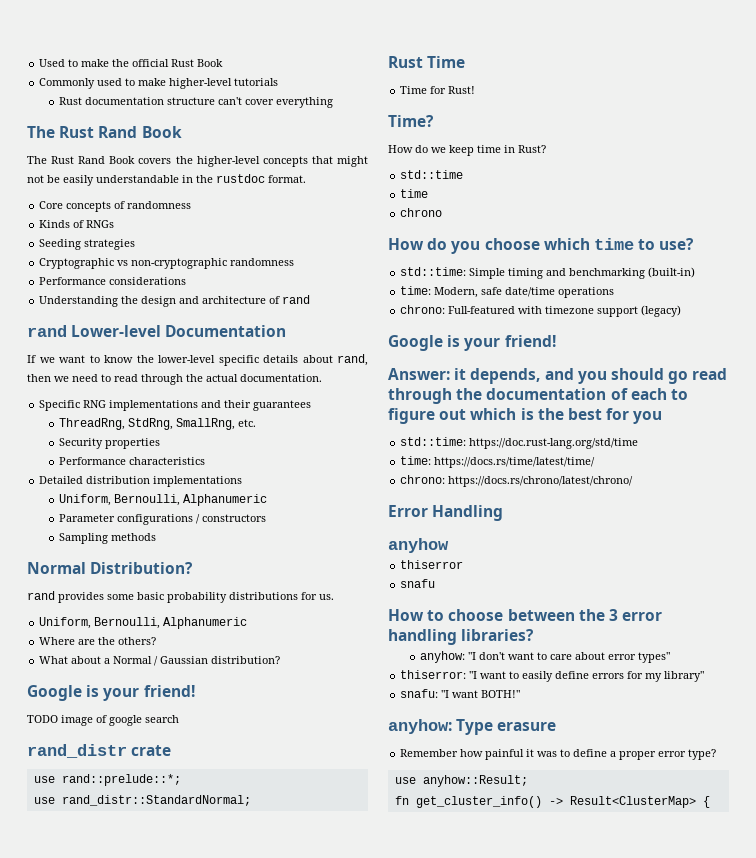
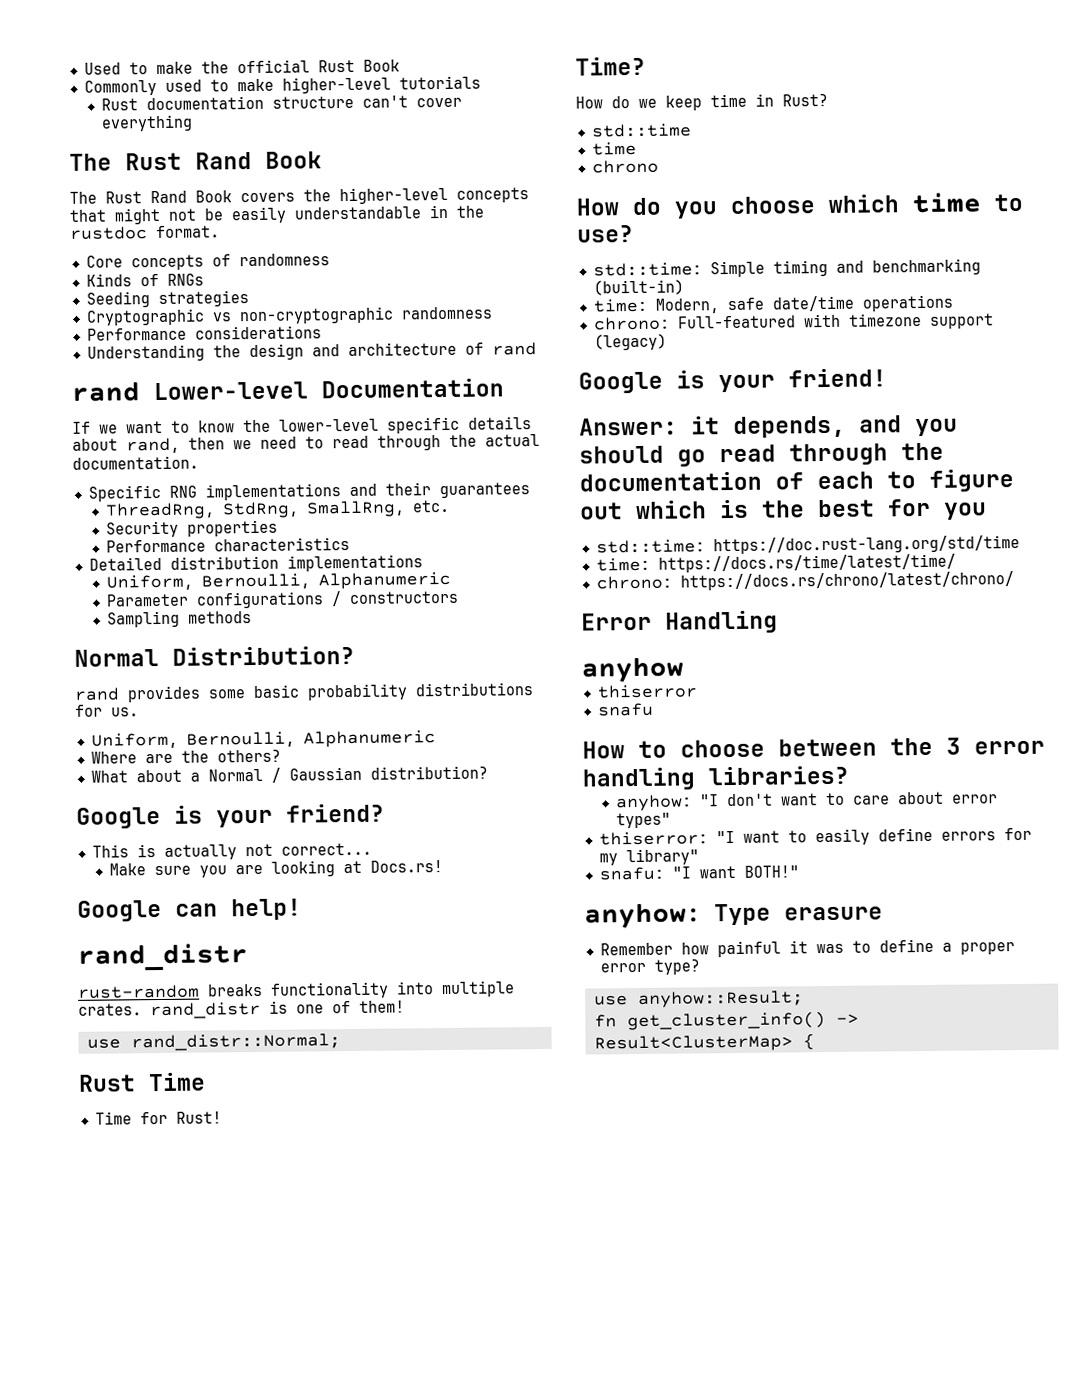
  What about a Normal / Gaussian distribution?
- Google is your friend!
- TODO image of google search
- rand_distr crate
- use rand::prelude::*;
- use rand_distr::StandardNormal;
+ Google is your friend?
+ This is actually not correct...
+ Make sure you are looking at Docs.rs!
+ Google can help!
+ rand_distr
+ rust-random breaks functionality into multiple crates. rand_distr is one of them!
+ use rand_distr::Normal;

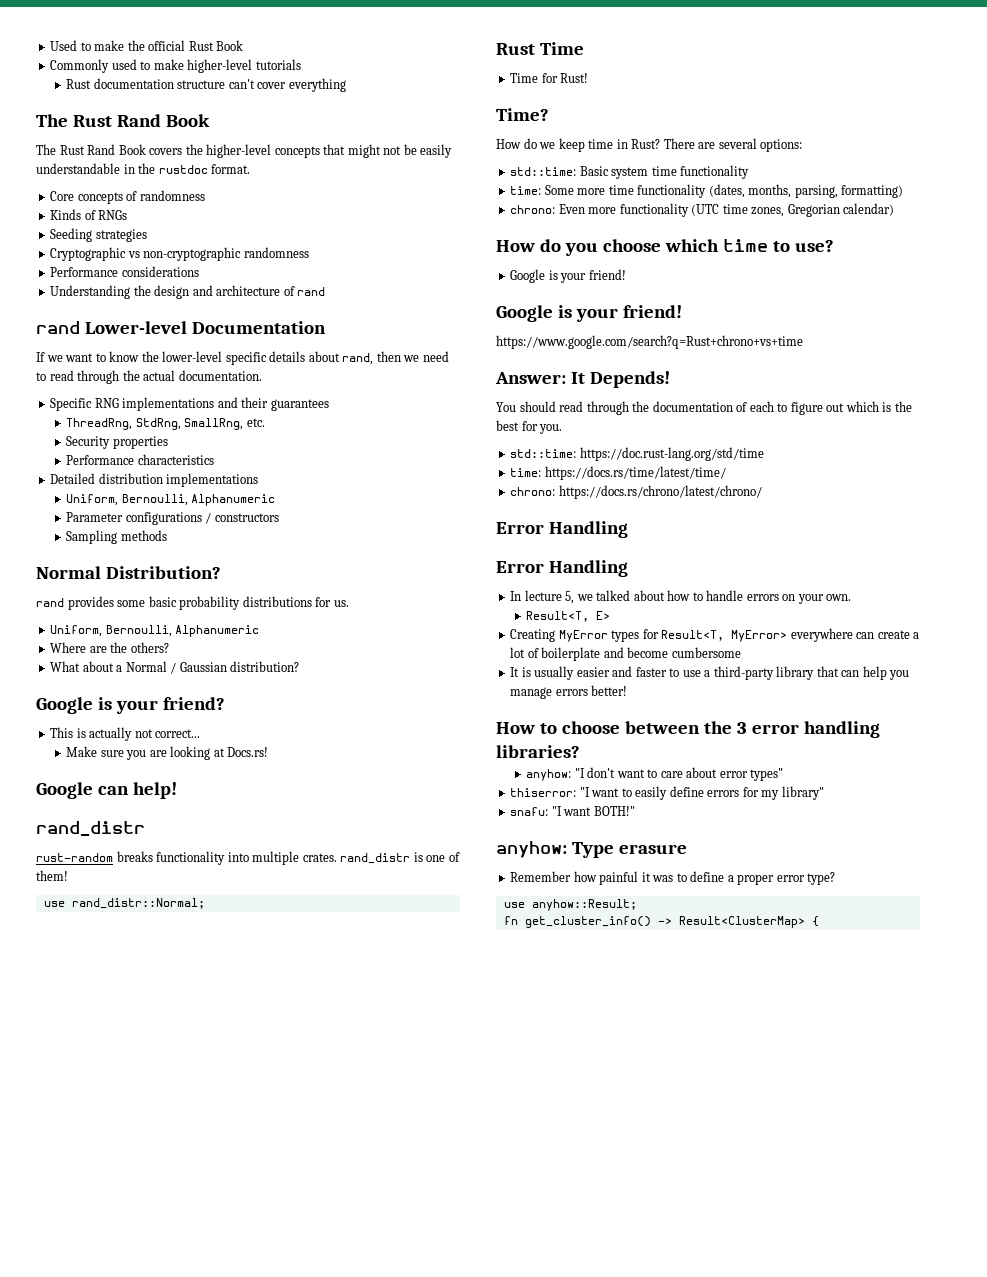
- How do we keep time in Rust?
- std::time
- time
- chrono
+ How do we keep time in Rust? There are several options:
+ std::time: Basic system time functionality
+ time: Some more time functionality (dates, months, parsing, formatting)
+ chrono: Even more functionality (UTC time zones, Gregorian calendar)
  How do you choose which time to use?
- std::time: Simple timing and benchmarking (built-in)
- time: Modern, safe date/time operations
- chrono: Full-featured with timezone support (legacy)
  Google is your friend!
+ Google is your friend!
+ https://www.google.com/search?q=Rust+chrono+vs+time
- Answer: it depends, and you should go read through the documentation of each to figure out which is the best for you
+ Answer: It Depends!
+ You should read through the documentation of each to figure out which is the best for you.
  chrono: https://docs.rs/chrono/latest/chrono/
  Error Handling
- anyhow
- thiserror
- snafu
+ Error Handling
+ In lecture 5, we talked about how to handle errors on your own.
+ Result<T, E>
+ Creating MyError types for Result<T, MyError> everywhere can create a lot of boilerplate and become cumbersome
+ It is usually easier and faster to use a third-party library that can help you manage errors better!

